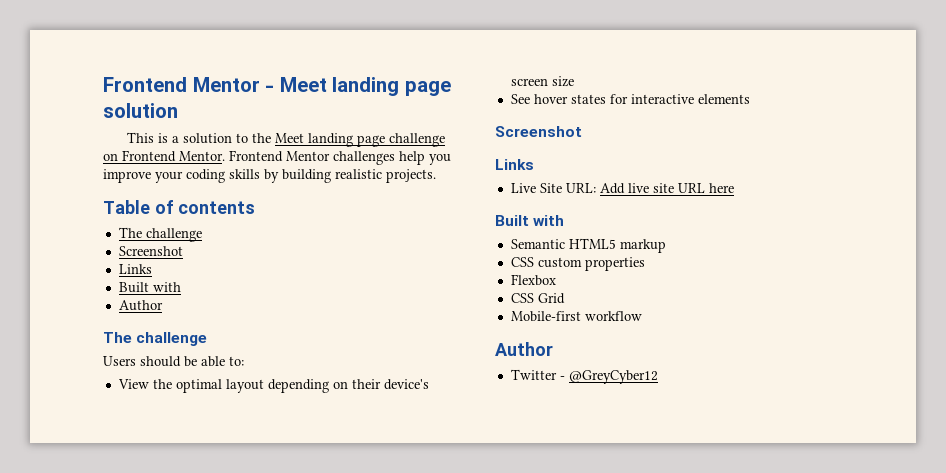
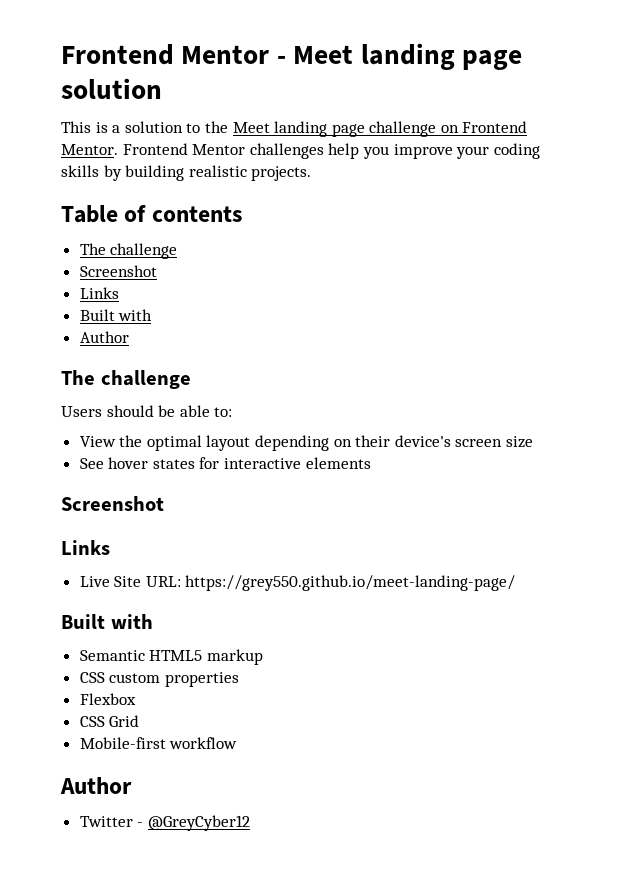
- Live Site URL: Add live site URL here
+ Live Site URL: https://grey550.github.io/meet-landing-page/

